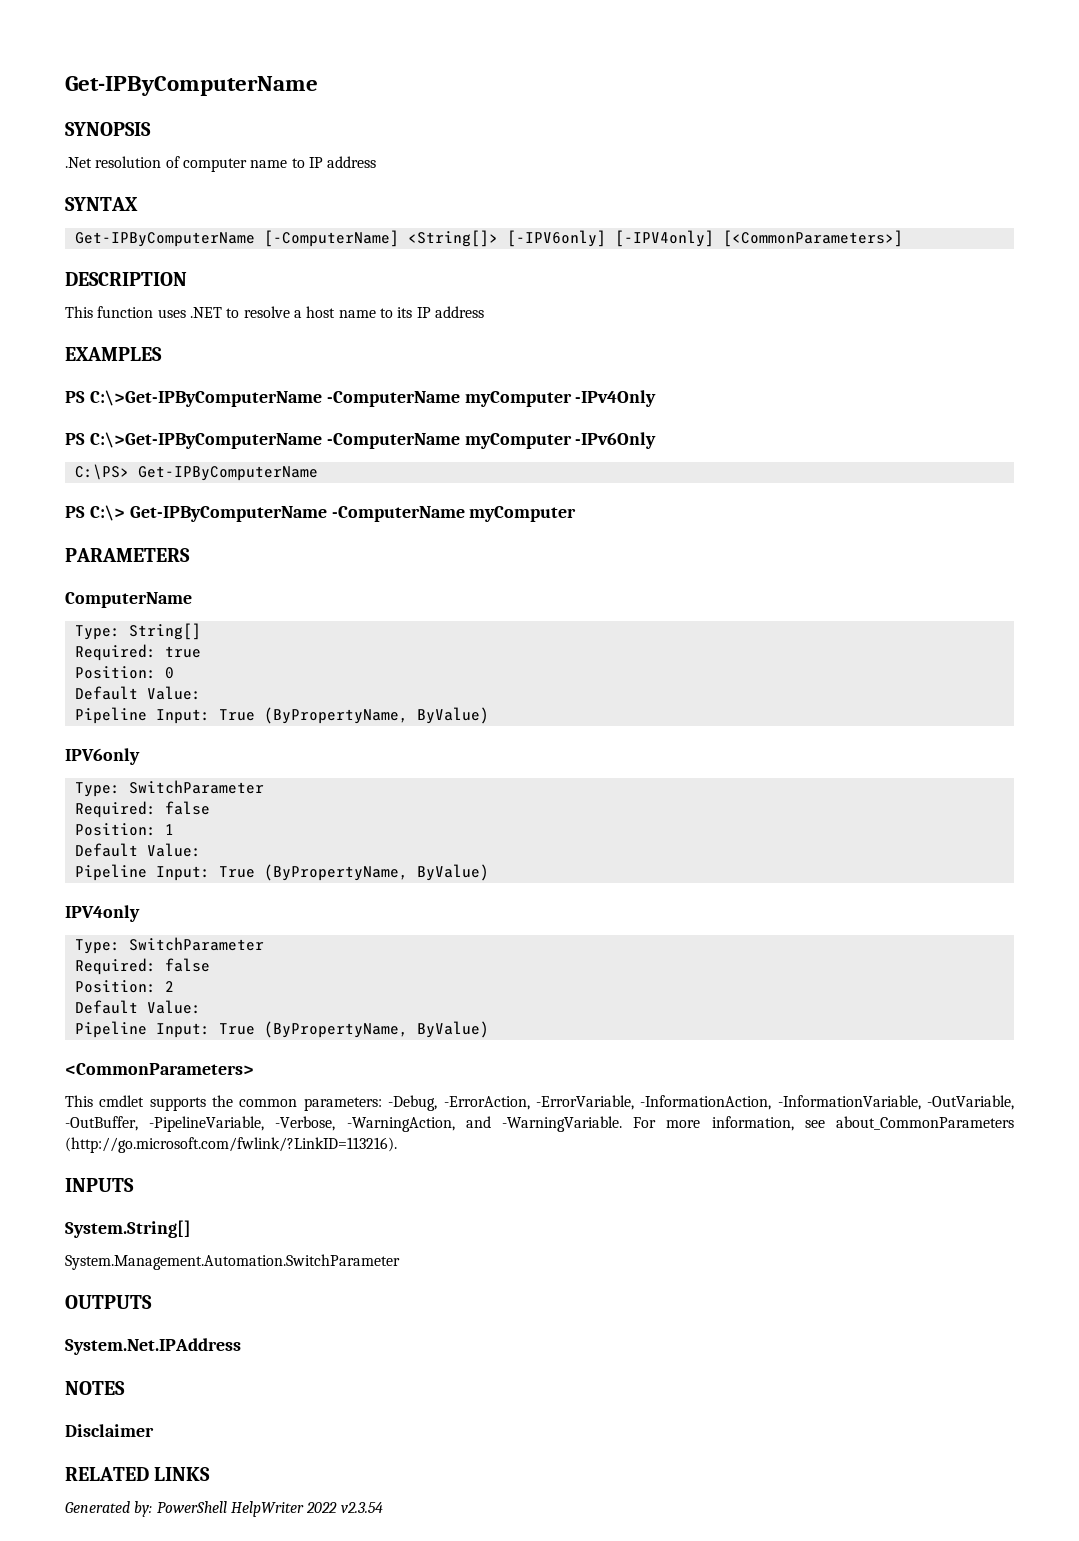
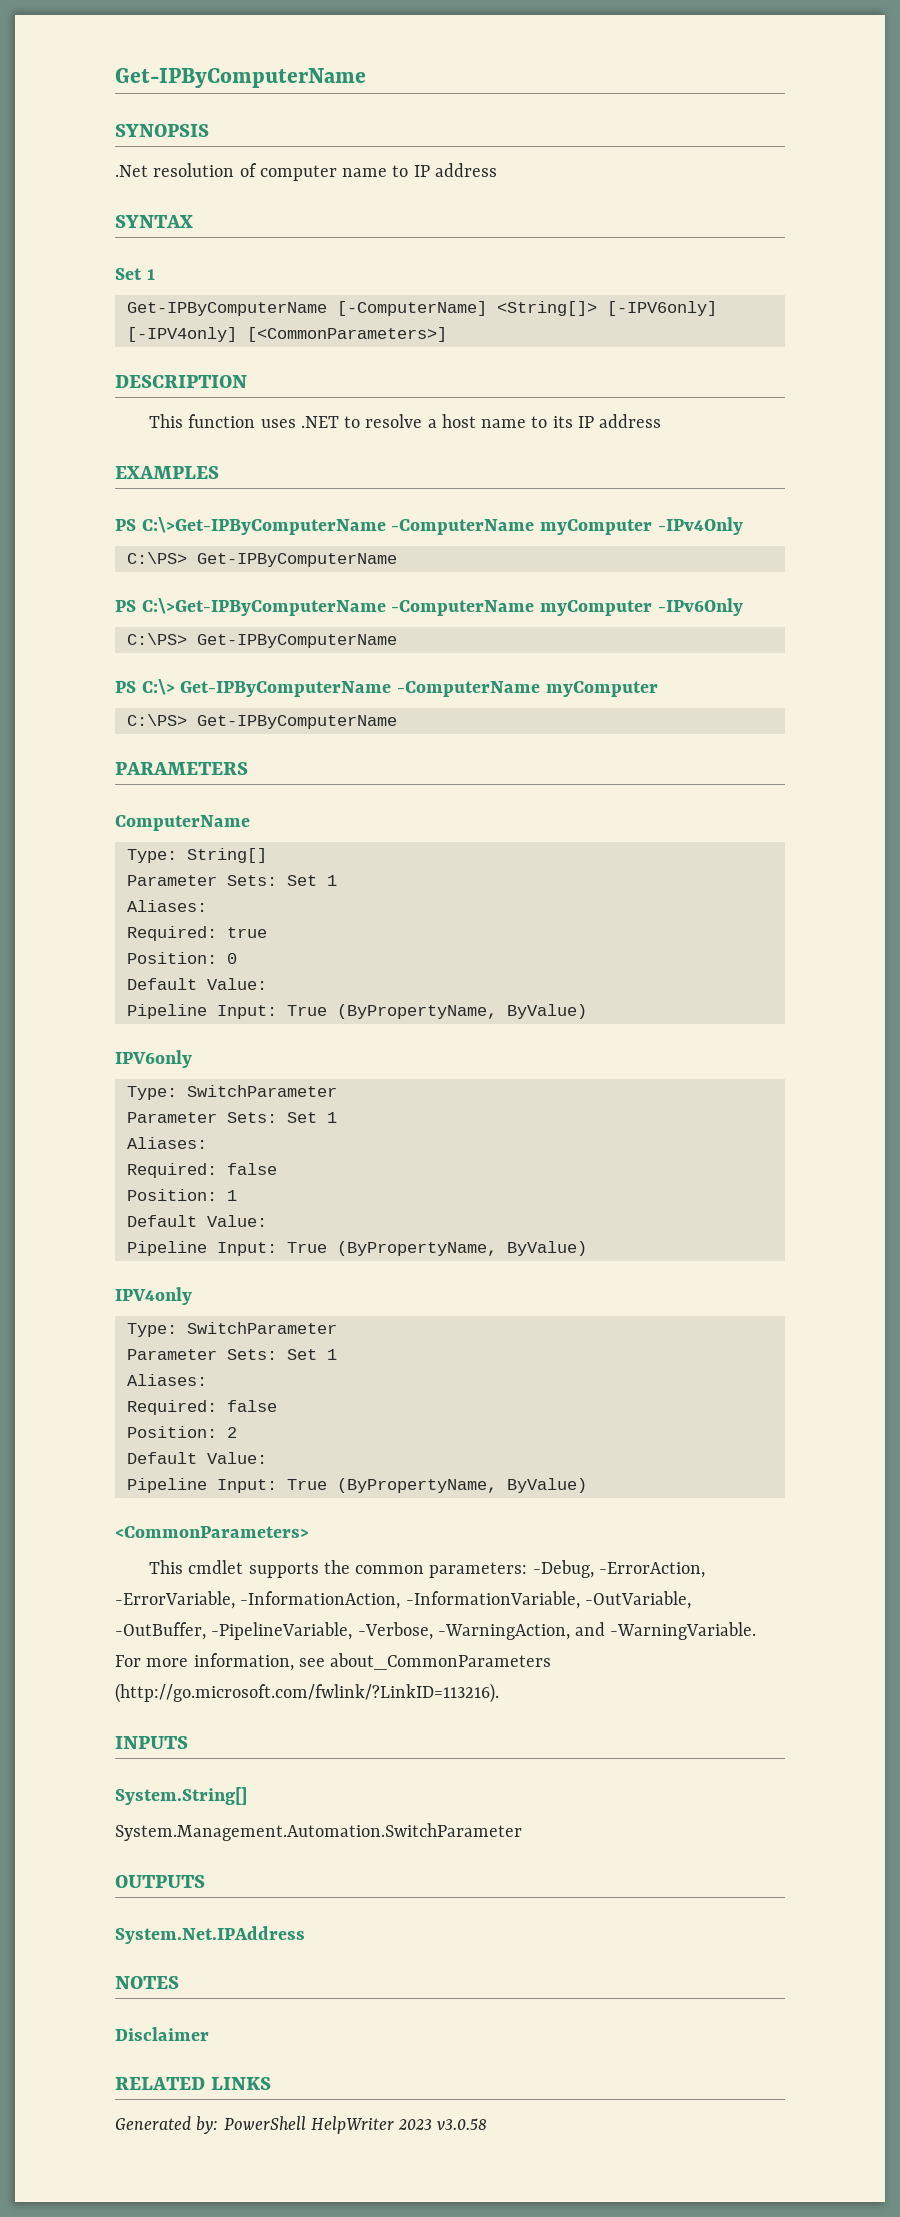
  SYNTAX
+ Set 1
  PS C:\>Get-IPByComputerName -ComputerName myComputer -IPv4Only
+ C:\PS> Get-IPByComputerName
  PS C:\> Get-IPByComputerName -ComputerName myComputer
+ C:\PS> Get-IPByComputerName
  Type: String[]
+ Parameter Sets: Set 1
+ Aliases:
  IPV6only
  Type: SwitchParameter
+ Parameter Sets: Set 1
+ Aliases:
  IPV4only
  Type: SwitchParameter
+ Parameter Sets: Set 1
+ Aliases:
- Generated by: PowerShell HelpWriter 2022 v2.3.54
+ Generated by: PowerShell HelpWriter 2023 v3.0.58

